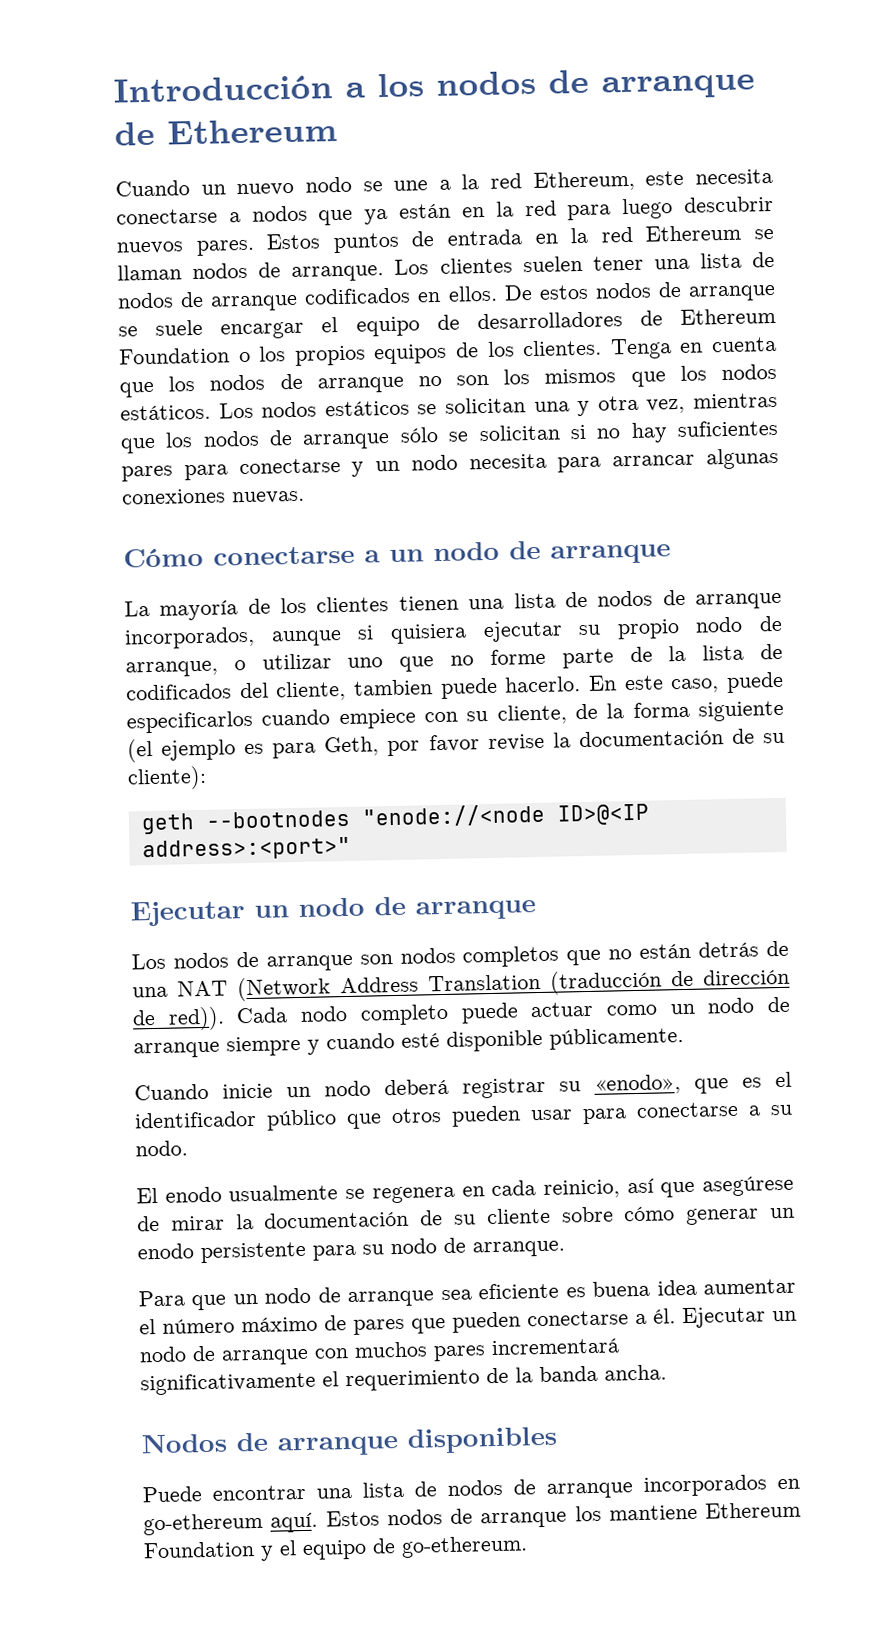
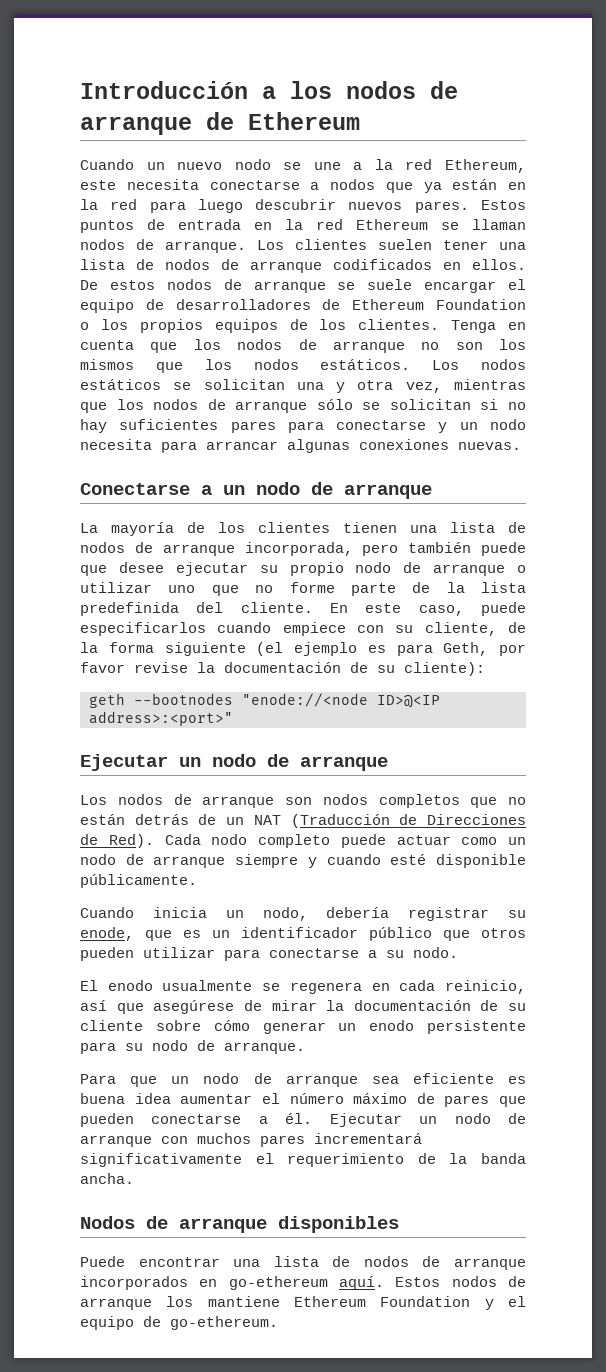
- Cómo conectarse a un nodo de arranque
+ Conectarse a un nodo de arranque
- La mayoría de los clientes tienen una lista de nodos de arranque incorporados, aunque si quisiera ejecutar su propio nodo de arranque, o utilizar uno que no forme parte de la lista de codificados del cliente, tambien puede hacerlo.
+ La mayoría de los clientes tienen una lista de nodos de arranque incorporada, pero también puede que desee ejecutar su propio nodo de arranque o utilizar uno que no forme parte de la lista predefinida del cliente.
- Los nodos de arranque son nodos completos que no están detrás de una NAT (Network Address Translation (traducción de dirección de red)).
+ Los nodos de arranque son nodos completos que no están detrás de un NAT (Traducción de Direcciones de Red).
- Cuando inicie un nodo deberá registrar su «enodo», que es el identificador público que otros pueden usar para conectarse a su nodo.
+ Cuando inicia un nodo, debería registrar su enode, que es un identificador público que otros pueden utilizar para conectarse a su nodo.

